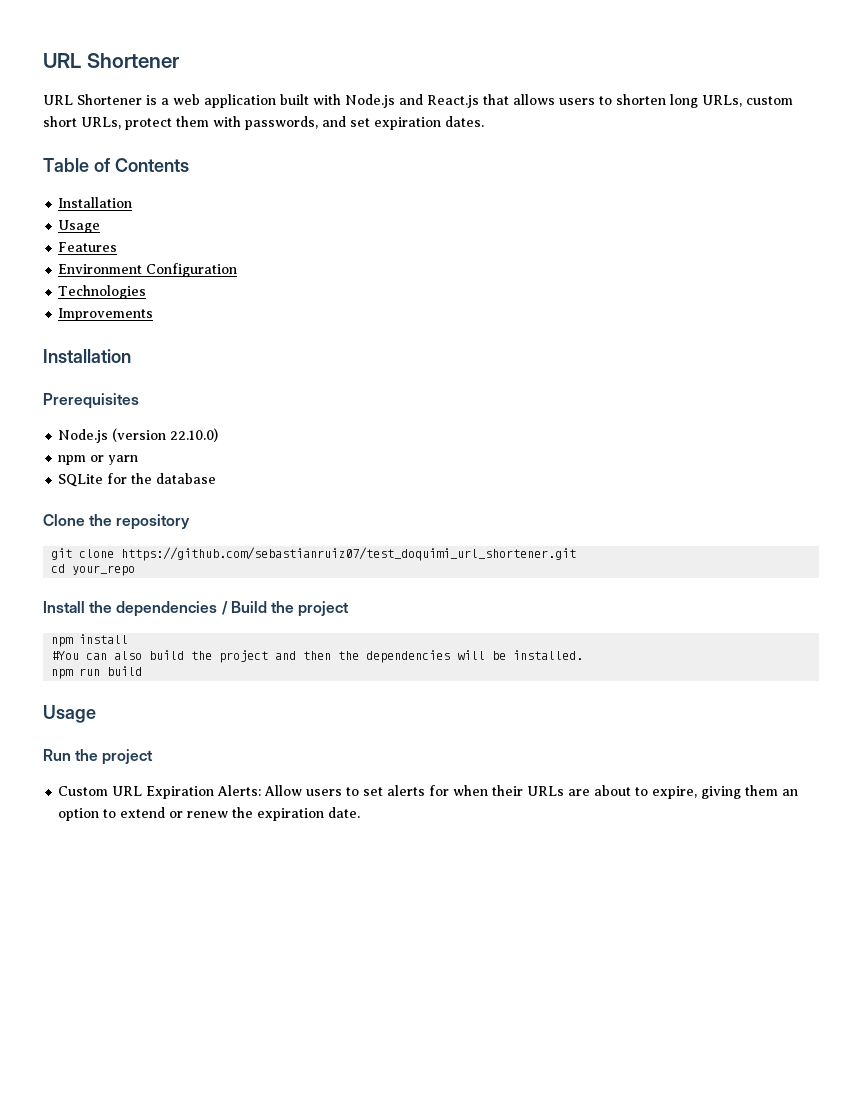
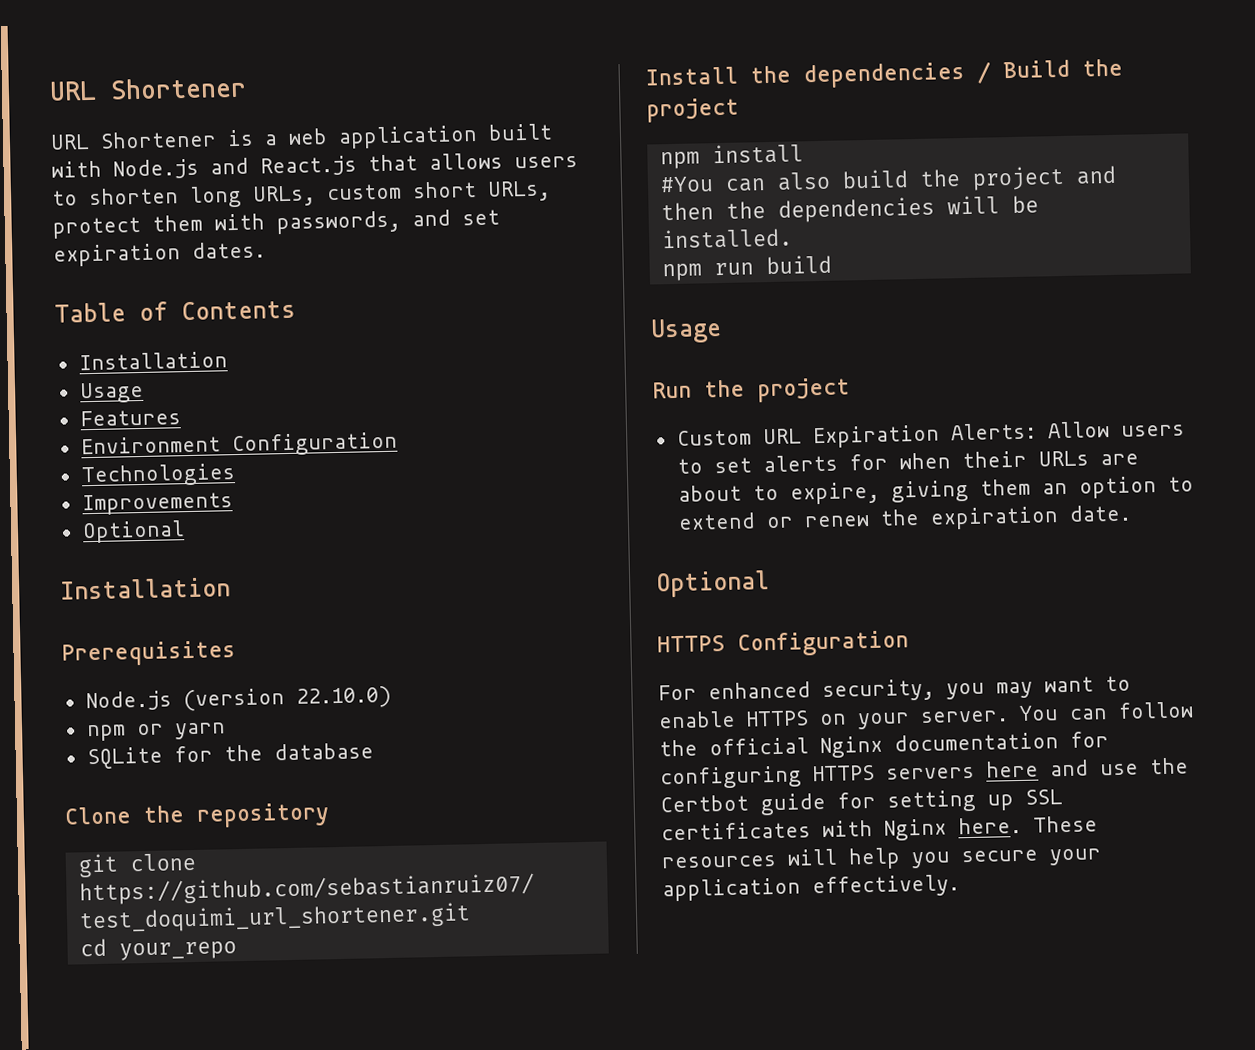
  Improvements
+ Optional
  Custom URL Expiration Alerts: Allow users to set alerts for when their URLs are about to expire, giving them an option to extend or renew the expiration date.
+ Optional
+ HTTPS Configuration
+ For enhanced security, you may want to enable HTTPS on your server. You can follow the official Nginx documentation for configuring HTTPS servers here and use the Certbot guide for setting up SSL certificates with Nginx here. These resources will help you secure your application effectively.

